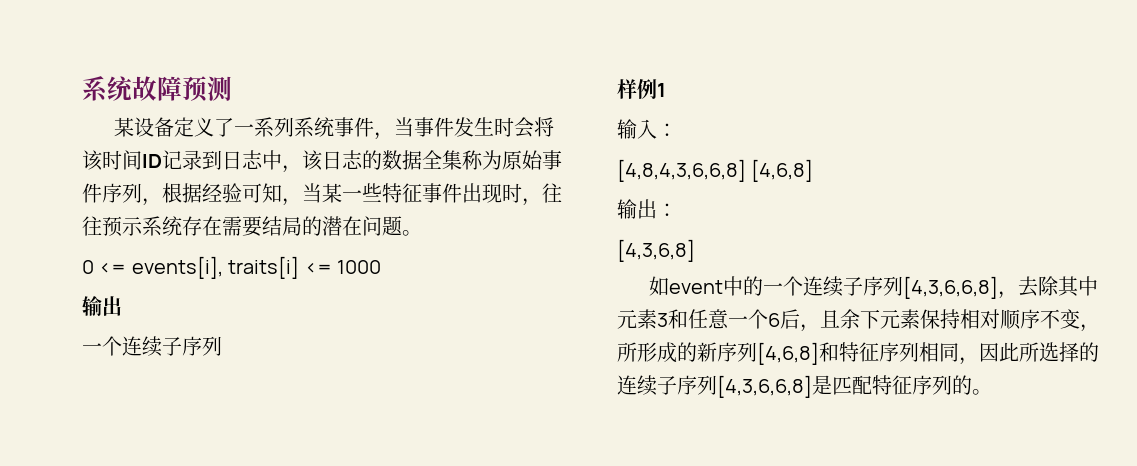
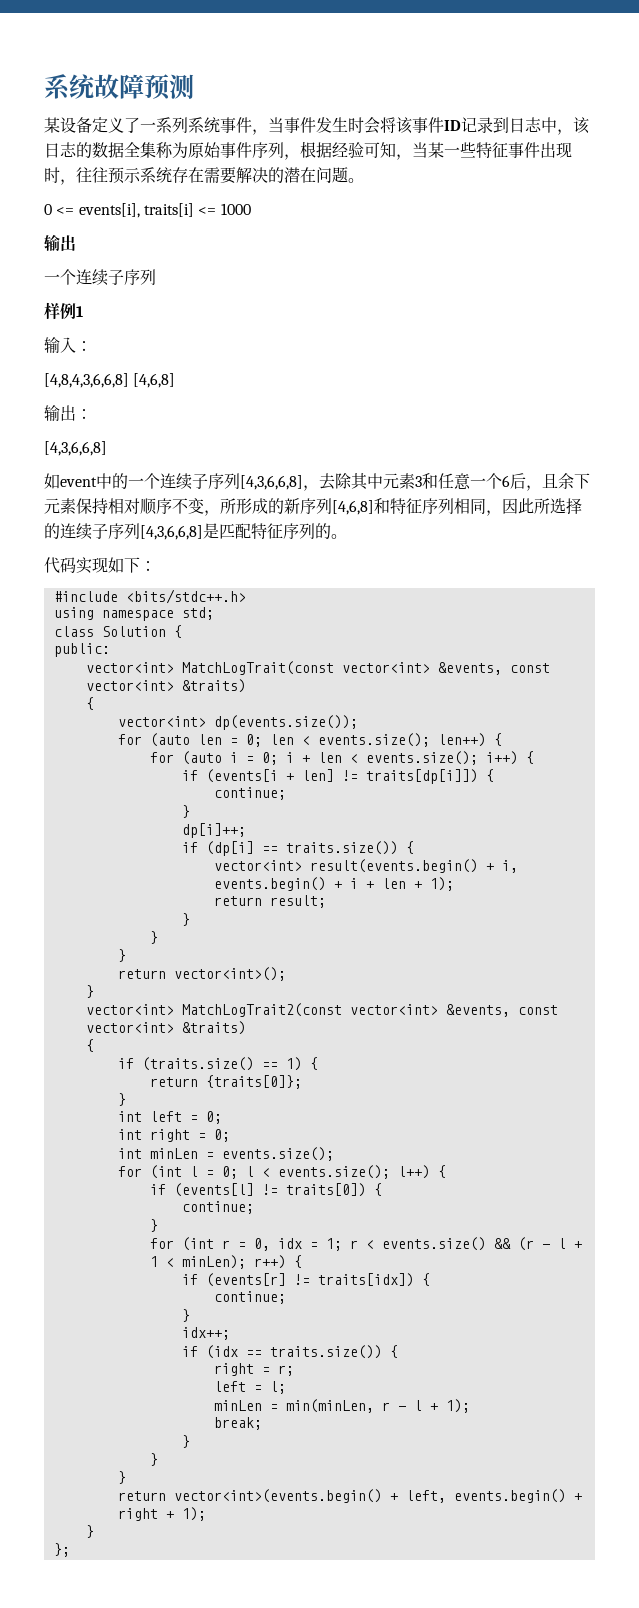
- 某设备定义了一系列系统事件，当事件发生时会将该时间ID记录到日志中，该日志的数据全集称为原始事件序列，根据经验可知，当某一些特征事件出现时，往往预示系统存在需要结局的潜在问题。
+ 某设备定义了一系列系统事件，当事件发生时会将该事件ID记录到日志中，该日志的数据全集称为原始事件序列，根据经验可知，当某一些特征事件出现时，往往预示系统存在需要解决的潜在问题。
  输出：
- [4,3,6,8]
+ [4,3,6,6,8]
+ 代码实现如下：
+ #include <bits/stdc++.h>
+ using namespace std;
+ class Solution {
+ public:
+ vector<int> MatchLogTrait(const vector<int> &events, const vector<int> &traits)
+ {
+ vector<int> dp(events.size());
+ for (auto len = 0; len < events.size(); len++) {
+ for (auto i = 0; i + len < events.size(); i++) {
+ if (events[i + len] != traits[dp[i]]) {
+ continue;
+ }
+ dp[i]++;
+ if (dp[i] == traits.size()) {
+ vector<int> result(events.begin() + i, events.begin() + i + len + 1);
+ return result;
+ }
+ }
+ }
+ return vector<int>();
+ }
+ vector<int> MatchLogTrait2(const vector<int> &events, const vector<int> &traits)
+ {
+ if (traits.size() == 1) {
+ return {traits[0]};
+ }
+ int left = 0;
+ int right = 0;
+ int minLen = events.size();
+ for (int l = 0; l < events.size(); l++) {
+ if (events[l] != traits[0]) {
+ continue;
+ }
+ for (int r = 0, idx = 1; r < events.size() && (r - l + 1 < minLen); r++) {
+ if (events[r] != traits[idx]) {
+ continue;
+ }
+ idx++;
+ if (idx == traits.size()) {
+ right = r;
+ left = l;
+ minLen = min(minLen, r - l + 1);
+ break;
+ }
+ }
+ }
+ return vector<int>(events.begin() + left, events.begin() + right + 1);
+ }
+ };

